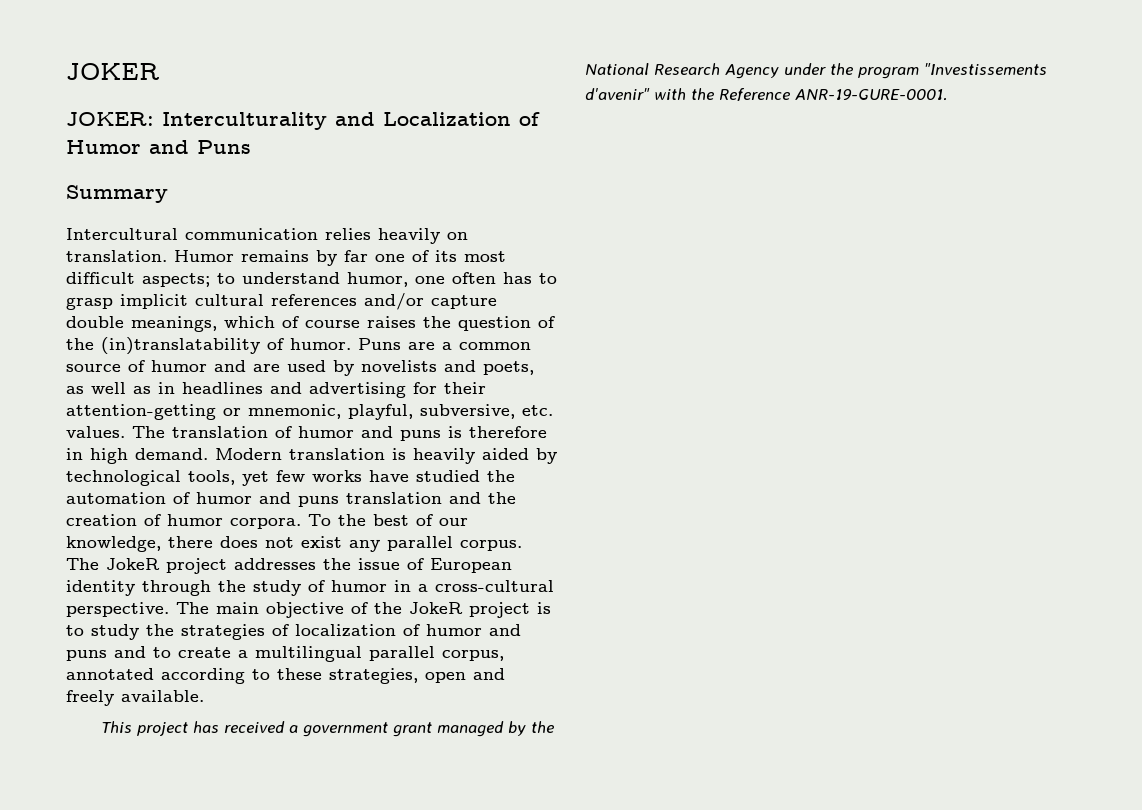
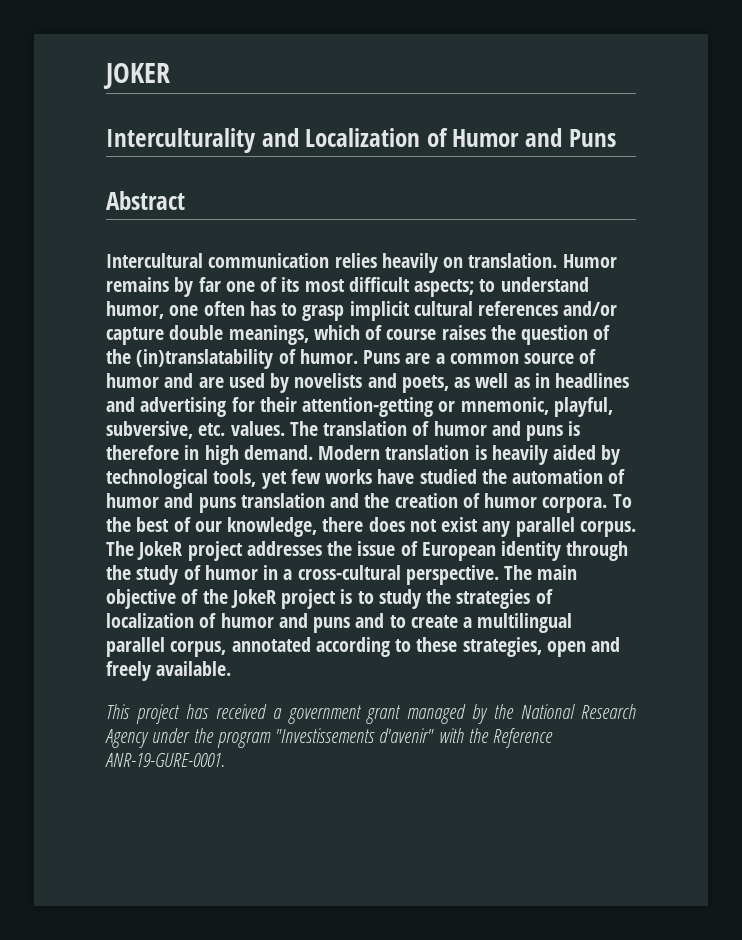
- JOKER: Interculturality and Localization of Humor and Puns
+ Interculturality and Localization of Humor and Puns
- Summary
+ Abstract

